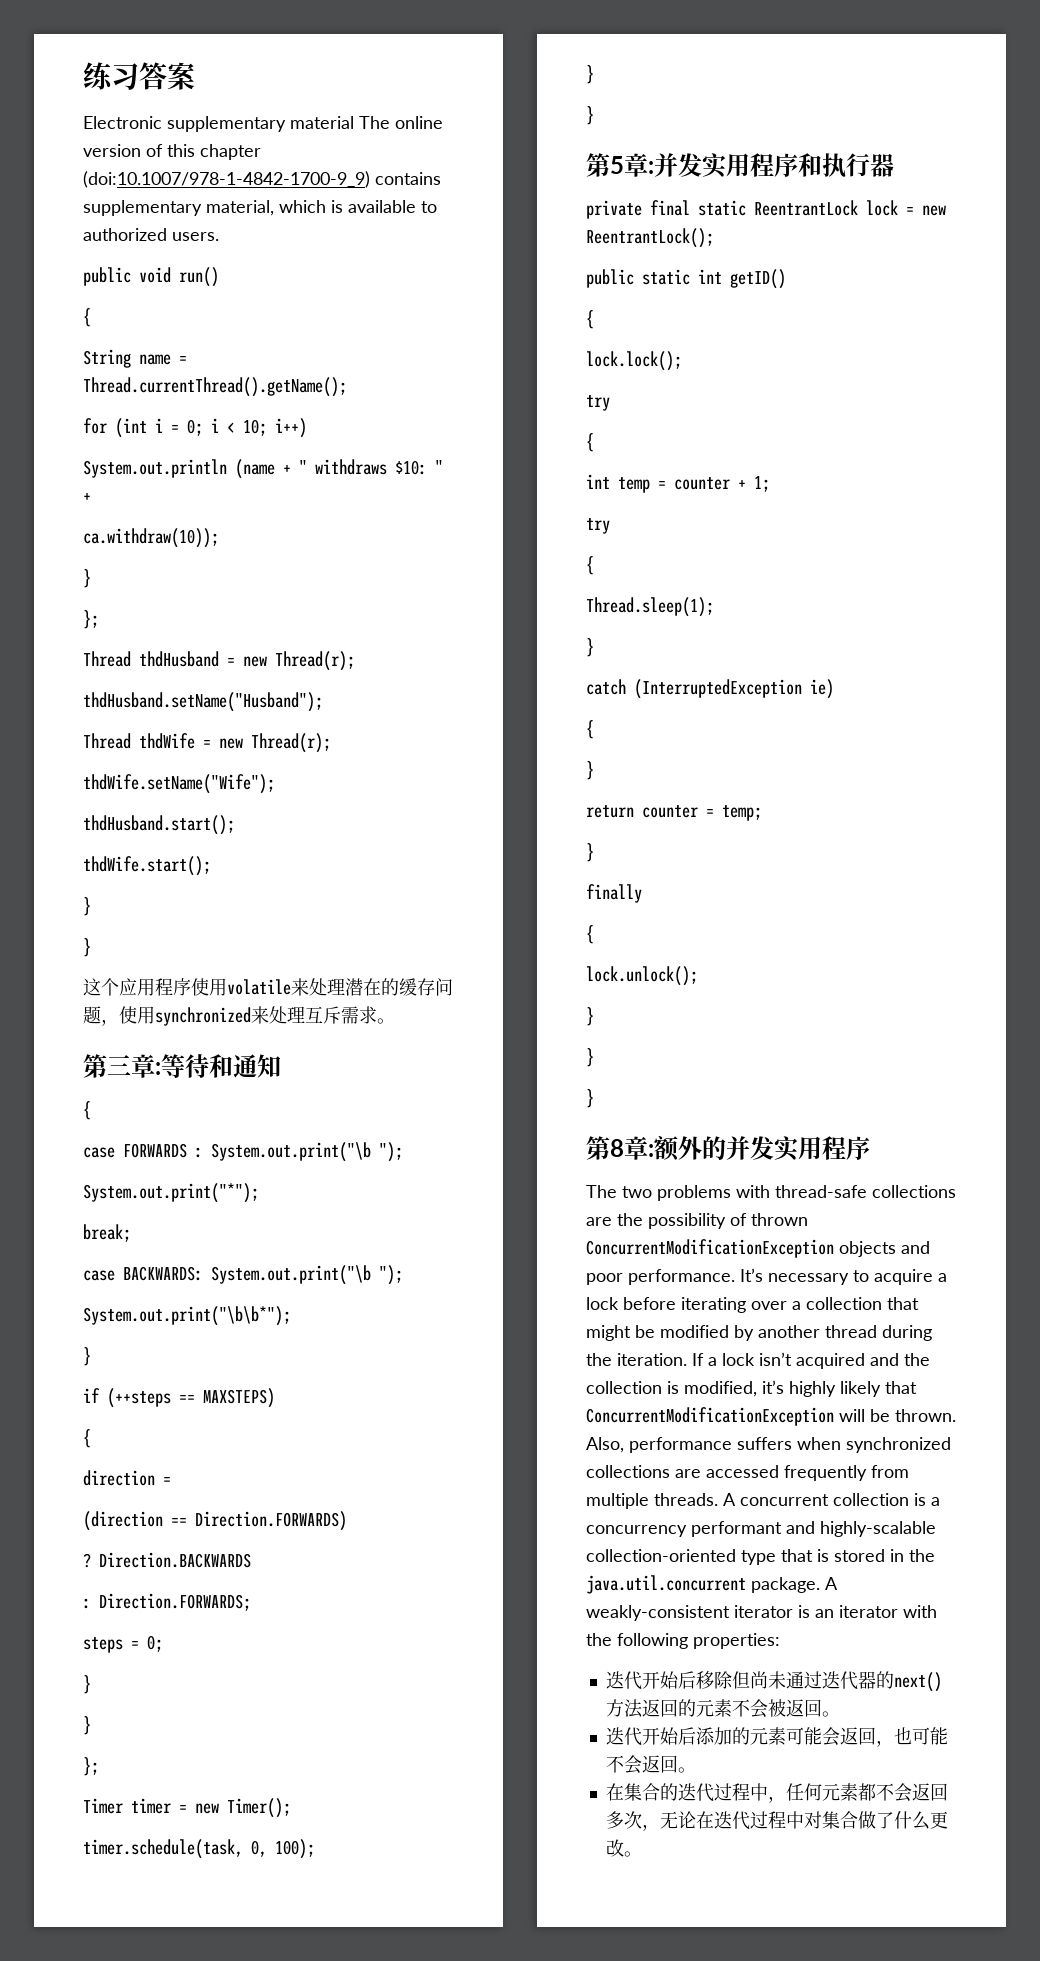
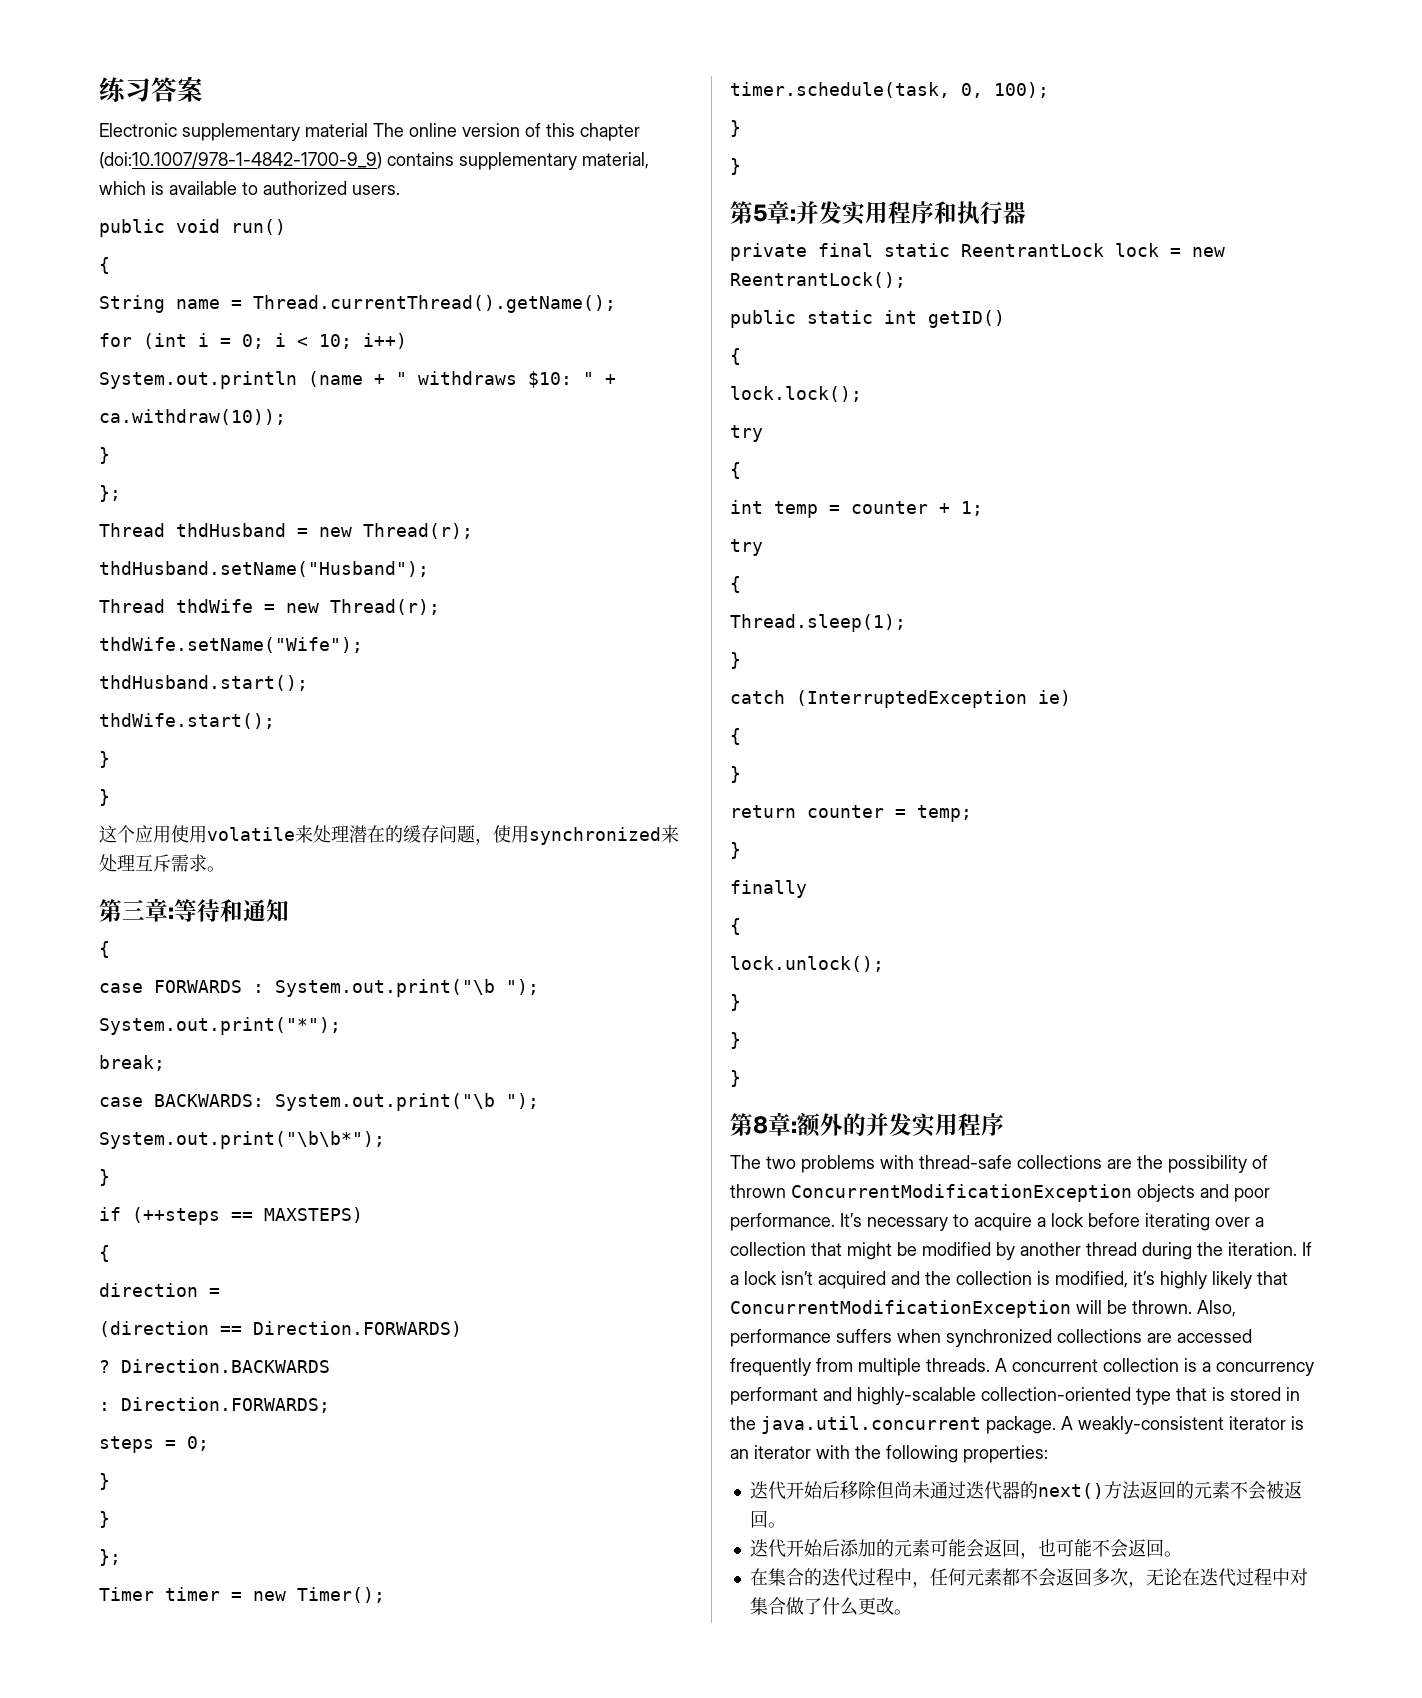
- 这个应用程序使用volatile来处理潜在的缓存问题，使用synchronized来处理互斥需求。
+ 这个应用使用volatile来处理潜在的缓存问题，使用synchronized来处理互斥需求。

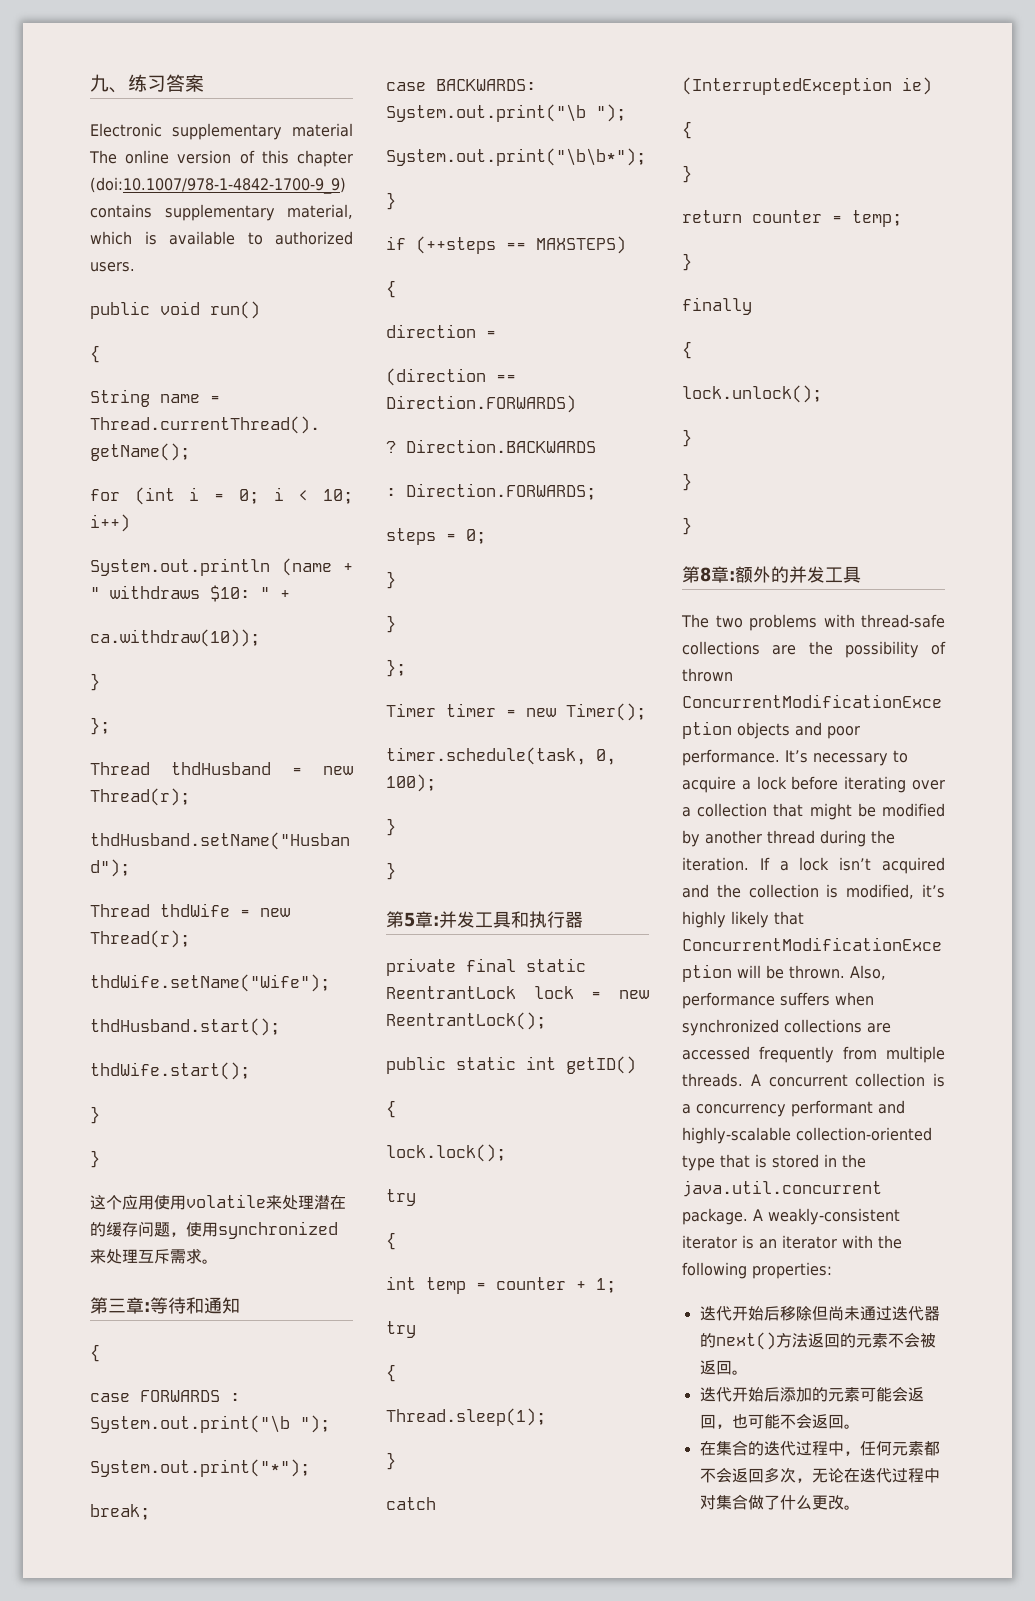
- 练习答案
+ 九、练习答案
- 第5章:并发实用程序和执行器
+ 第5章:并发工具和执行器
- 第8章:额外的并发实用程序
+ 第8章:额外的并发工具

